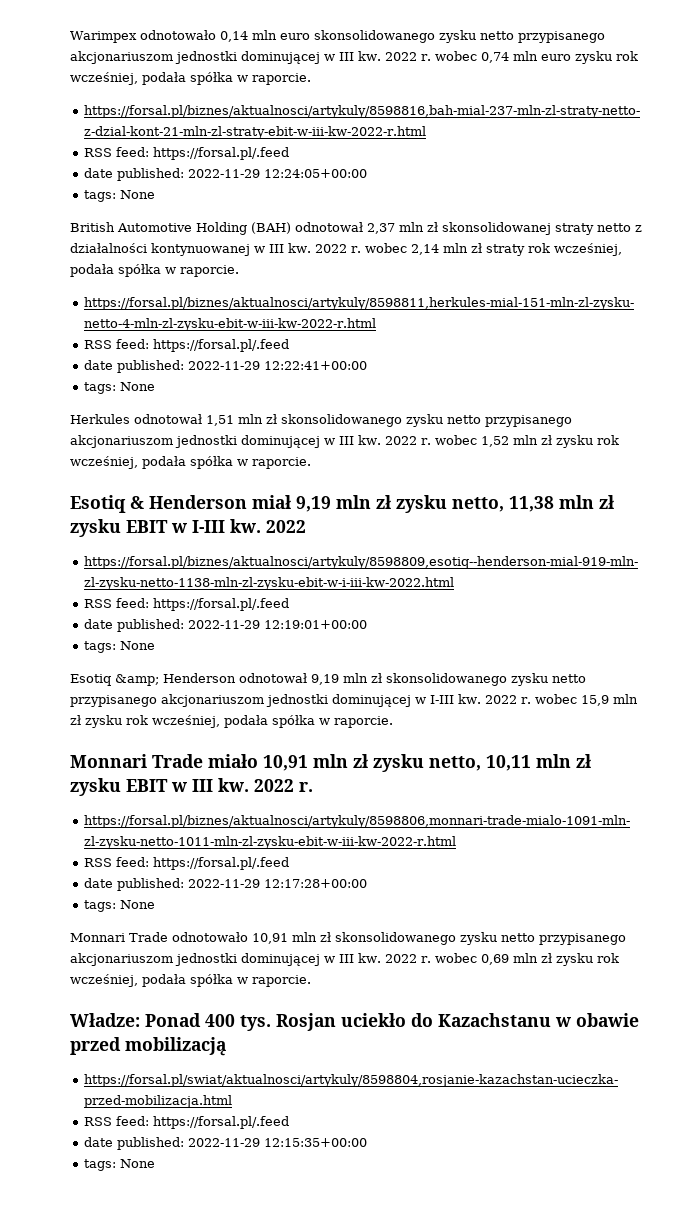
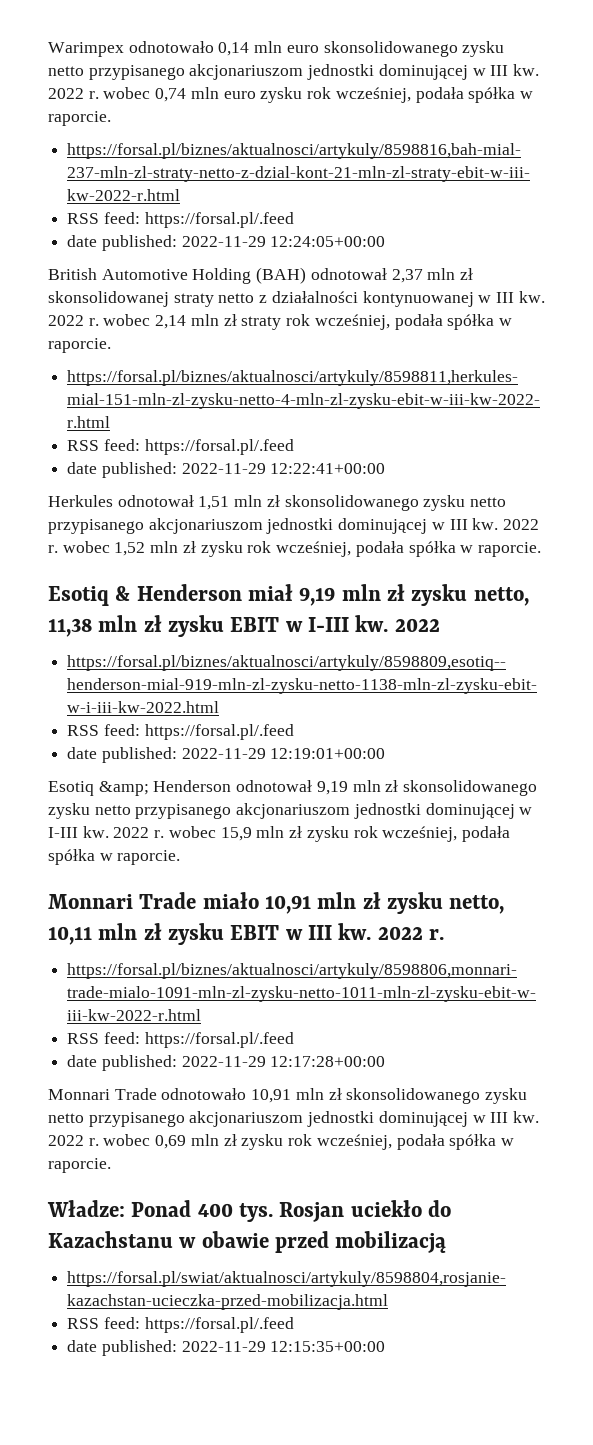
  date published: 2022-11-29 12:24:05+00:00
- tags: None
  date published: 2022-11-29 12:22:41+00:00
- tags: None
  date published: 2022-11-29 12:19:01+00:00
- tags: None
  date published: 2022-11-29 12:17:28+00:00
- tags: None
  date published: 2022-11-29 12:15:35+00:00
- tags: None

